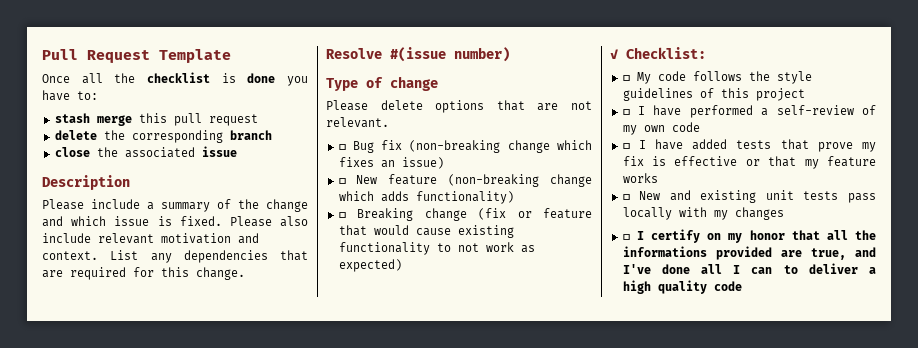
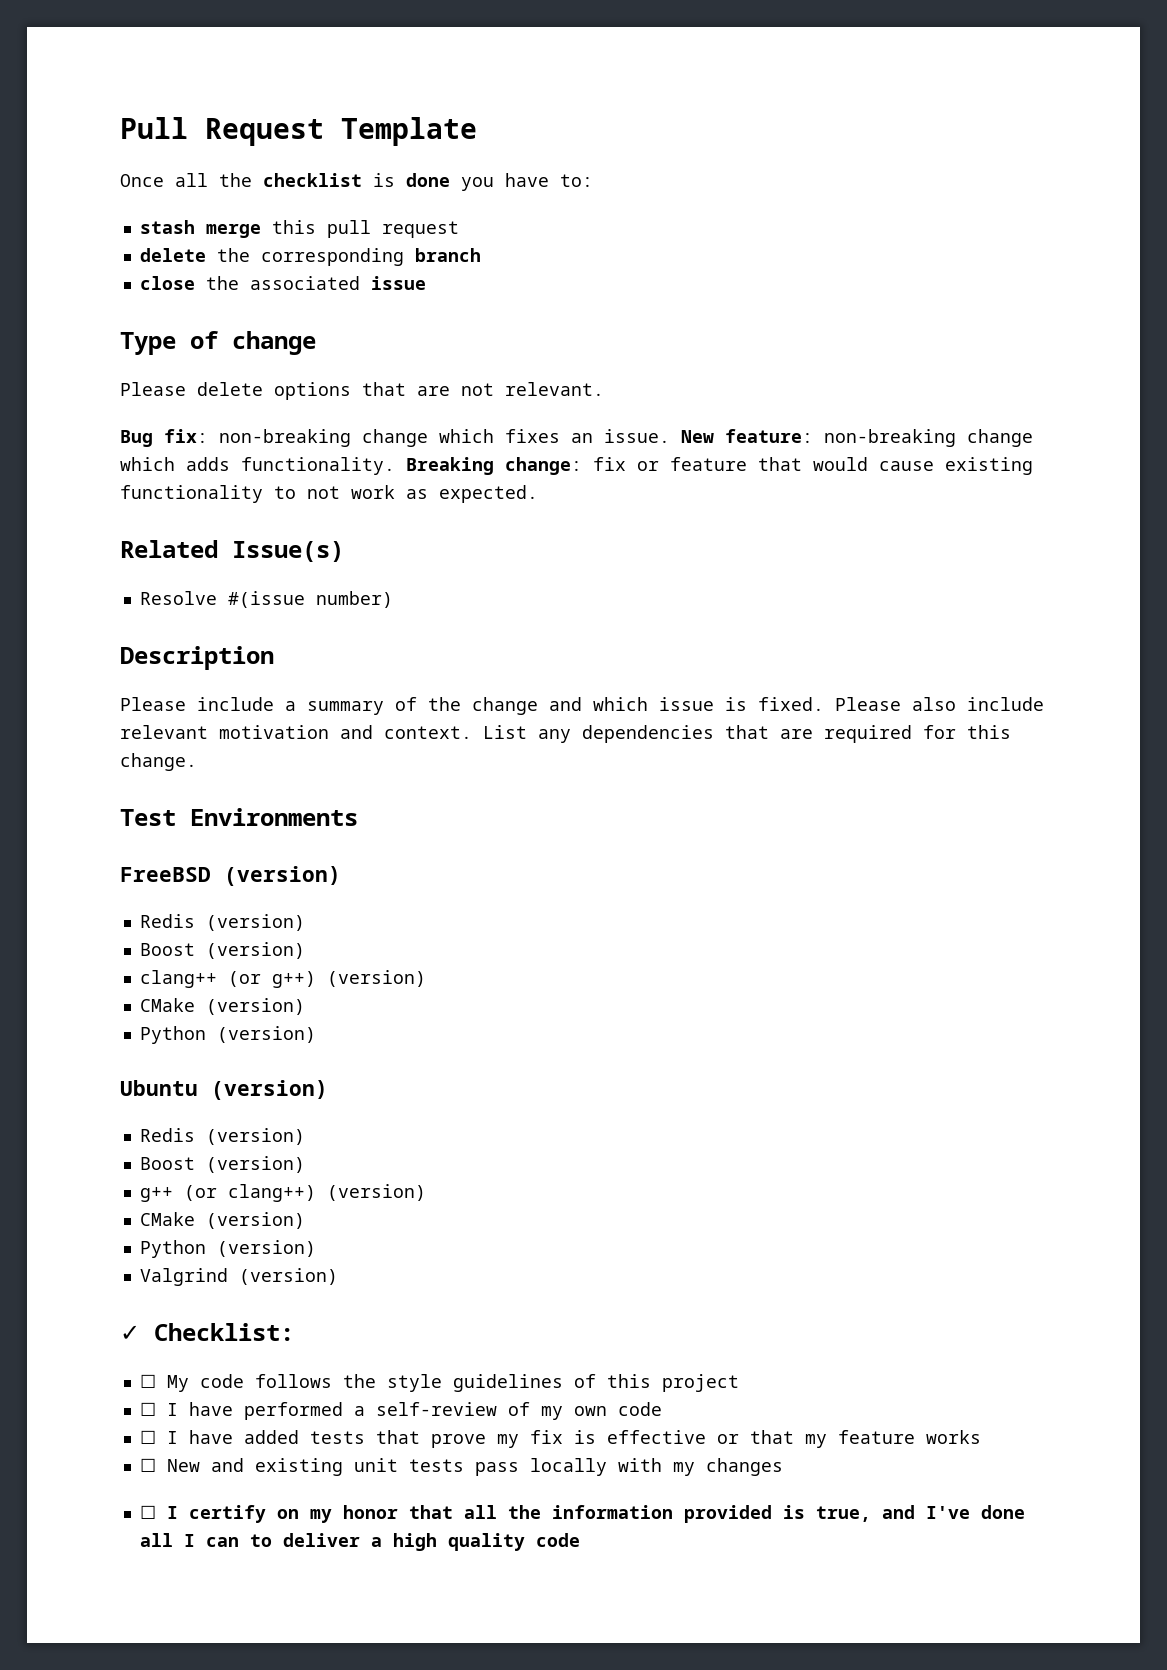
+ Type of change
+ Please delete options that are not relevant.
+ Bug fix: non-breaking change which fixes an issue. New feature: non-breaking change which adds functionality. Breaking change: fix or feature that would cause existing functionality to not work as expected.
+ Related Issue(s)
+ Resolve #(issue number)
- Resolve #(issue number)
- Type of change
- Please delete options that are not relevant.
- ☐ Bug fix (non-breaking change which fixes an issue)
- ☐ New feature (non-breaking change which adds functionality)
- ☐ Breaking change (fix or feature that would cause existing functionality to not work as expected)
+ Test Environments
+ FreeBSD (version)
+ Redis (version)
+ Boost (version)
+ clang++ (or g++) (version)
+ CMake (version)
+ Python (version)
+ Ubuntu (version)
+ Redis (version)
+ Boost (version)
+ g++ (or clang++) (version)
+ CMake (version)
+ Python (version)
+ Valgrind (version)
- ☐ I certify on my honor that all the informations provided are true, and I've done all I can to deliver a high quality code
+ ☐ I certify on my honor that all the information provided is true, and I've done all I can to deliver a high quality code

